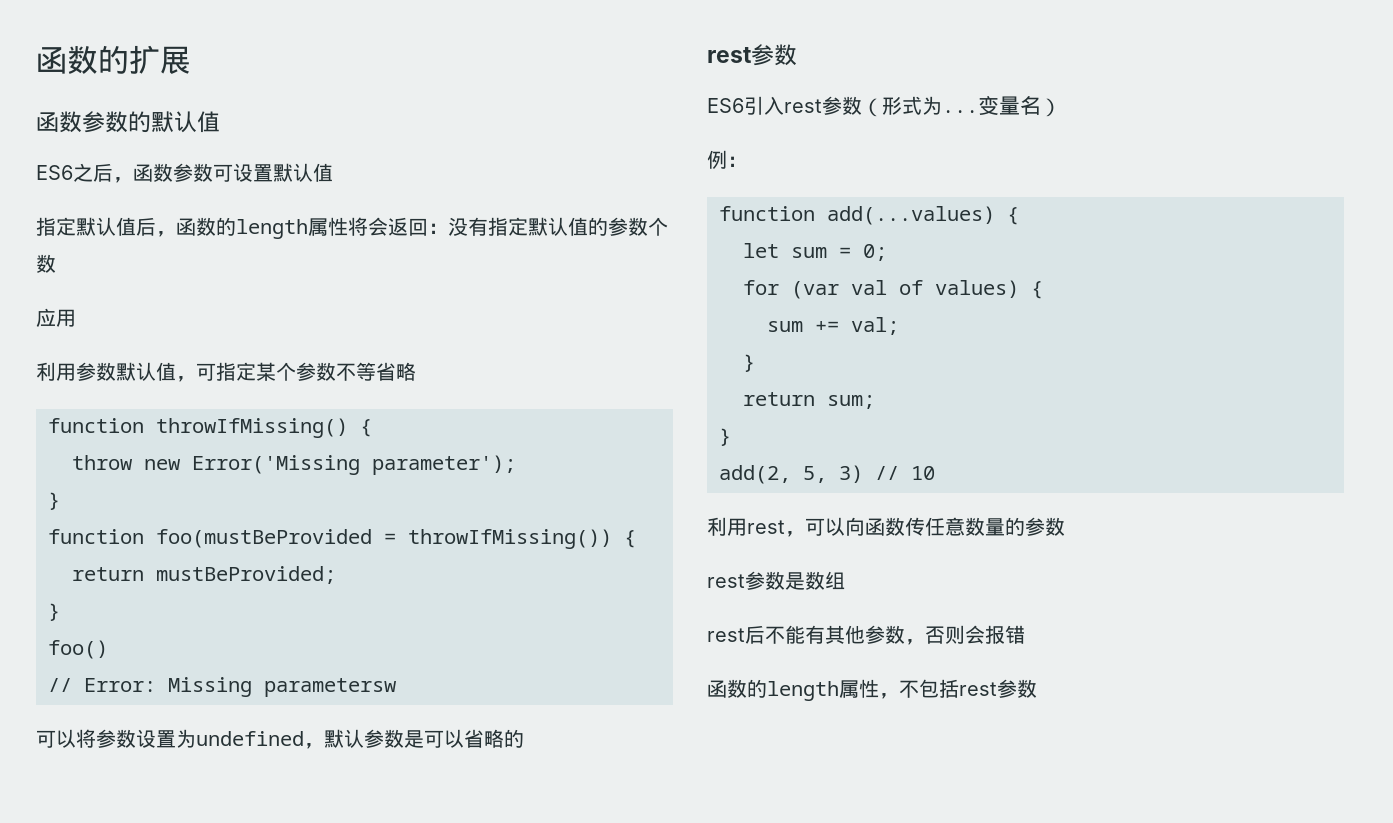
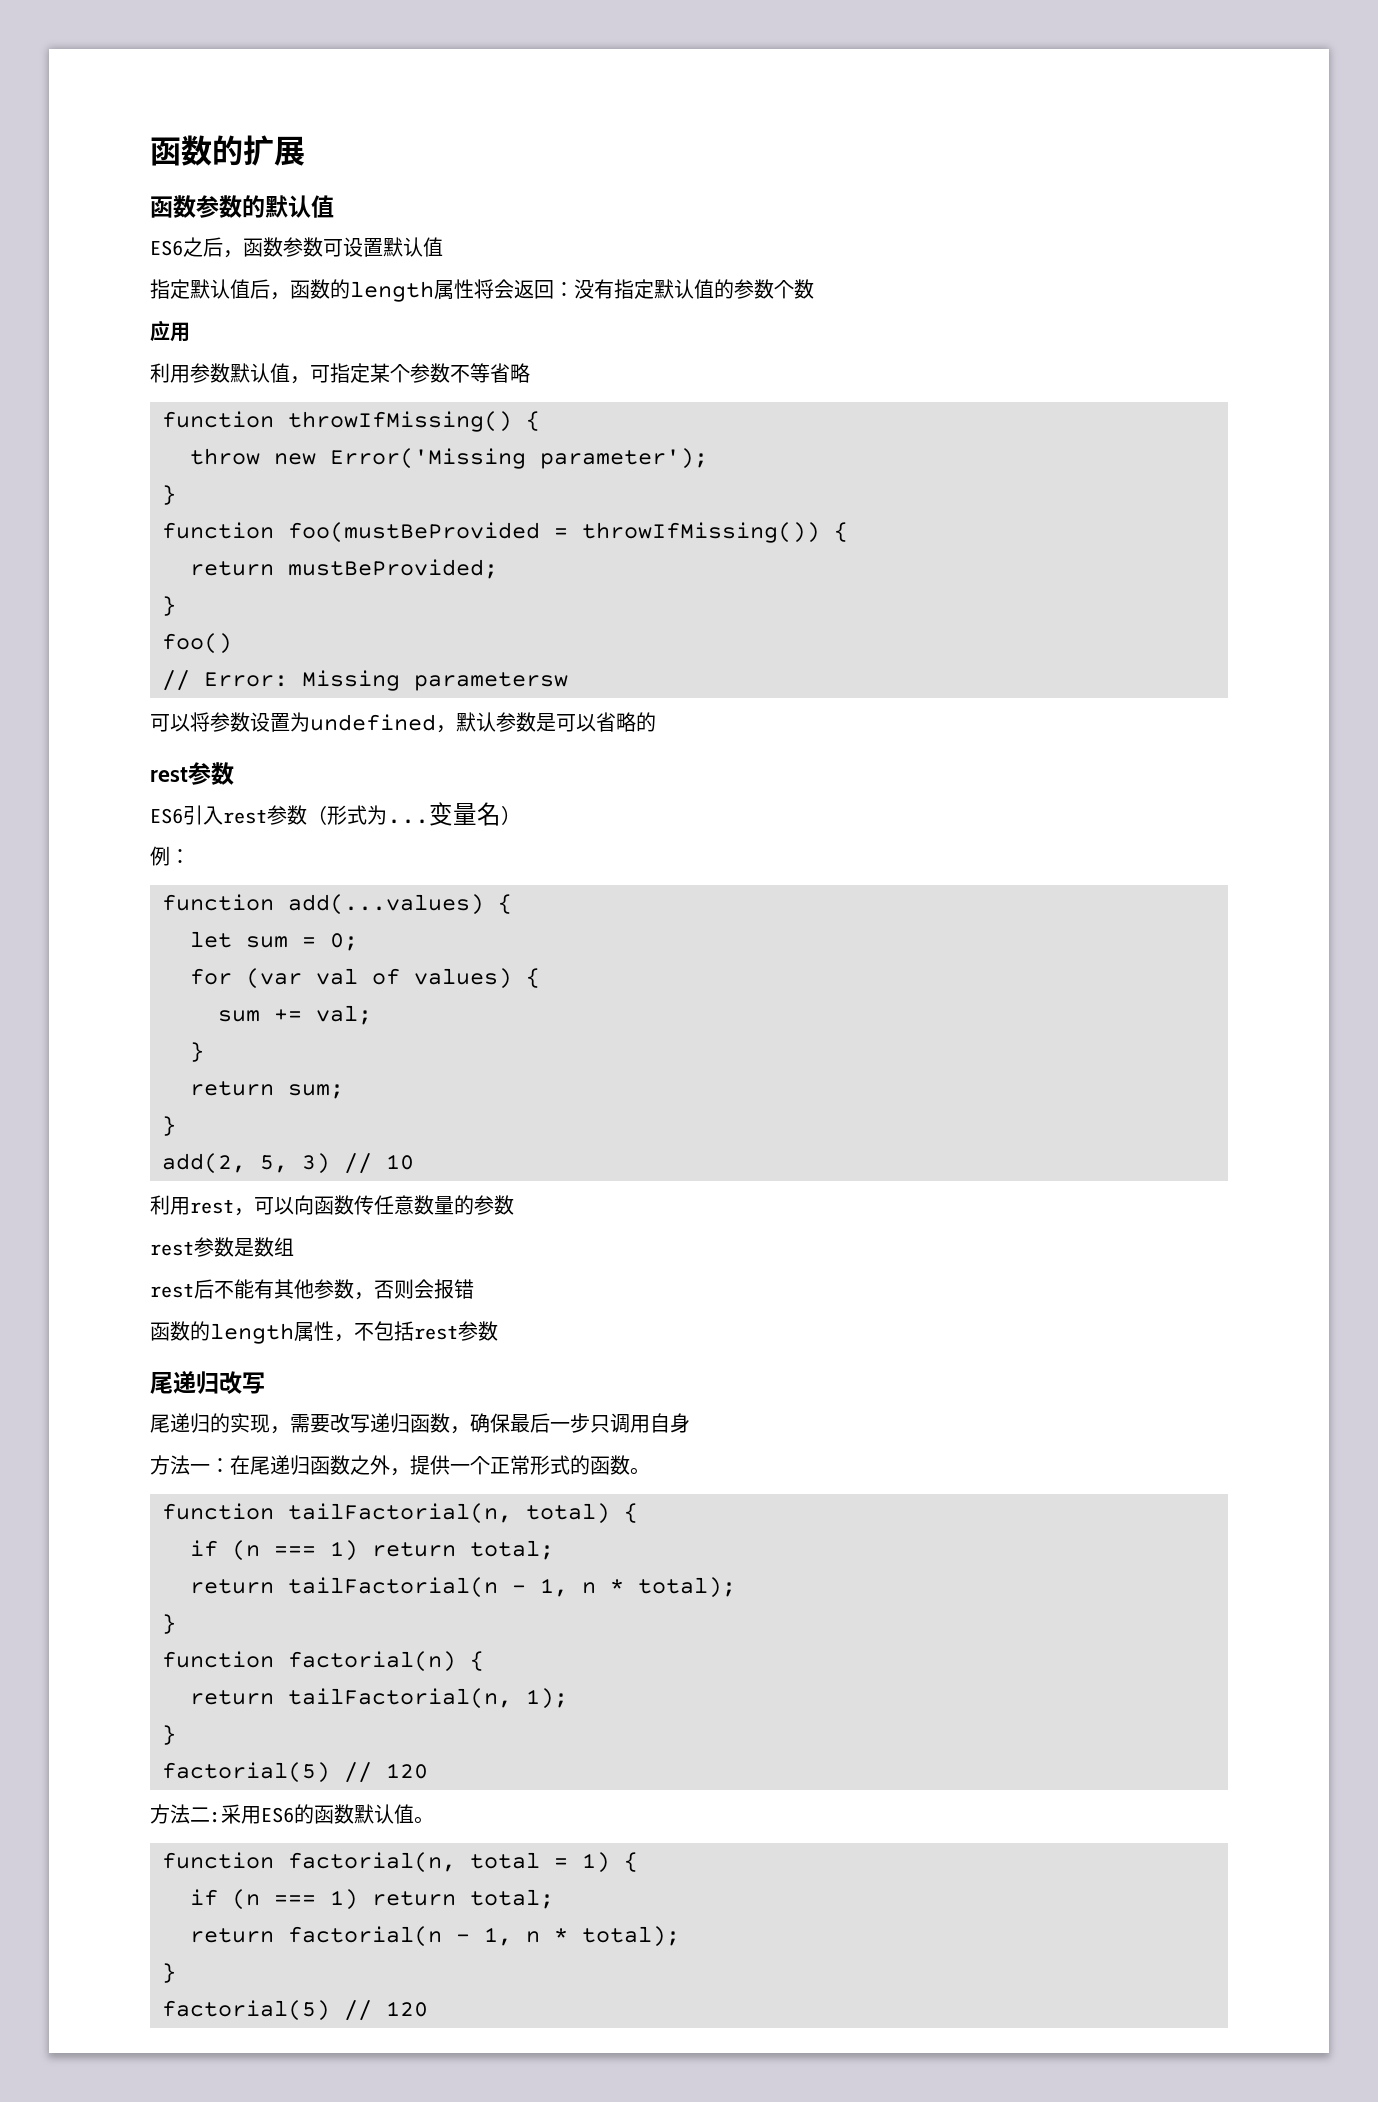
+ 尾递归改写
+ 尾递归的实现，需要改写递归函数，确保最后一步只调用自身
+ 方法一：在尾递归函数之外，提供一个正常形式的函数。
+ function tailFactorial(n, total) {
+ if (n === 1) return total;
+ return tailFactorial(n - 1, n * total);
+ }
+ function factorial(n) {
+ return tailFactorial(n, 1);
+ }
+ factorial(5) // 120
+ 方法二:采用ES6的函数默认值。
+ function factorial(n, total = 1) {
+ if (n === 1) return total;
+ return factorial(n - 1, n * total);
+ }
+ factorial(5) // 120

